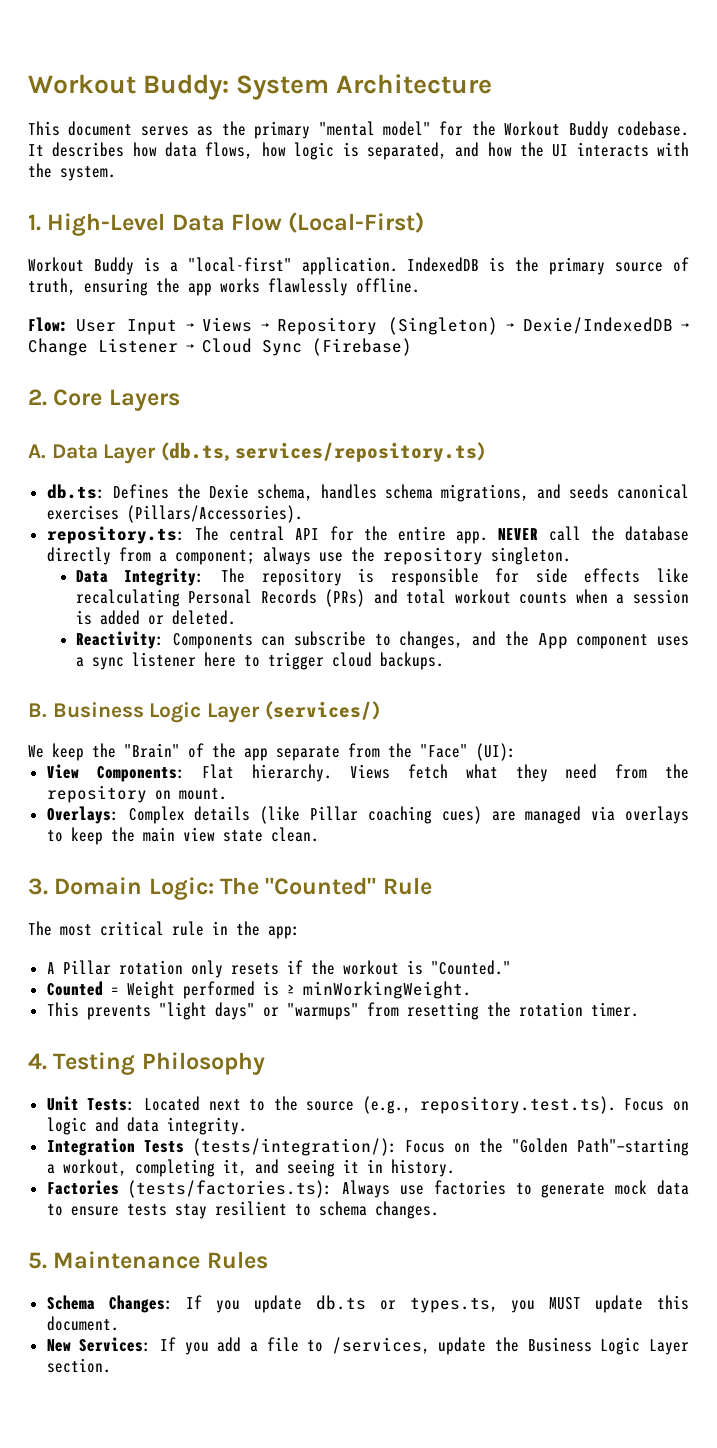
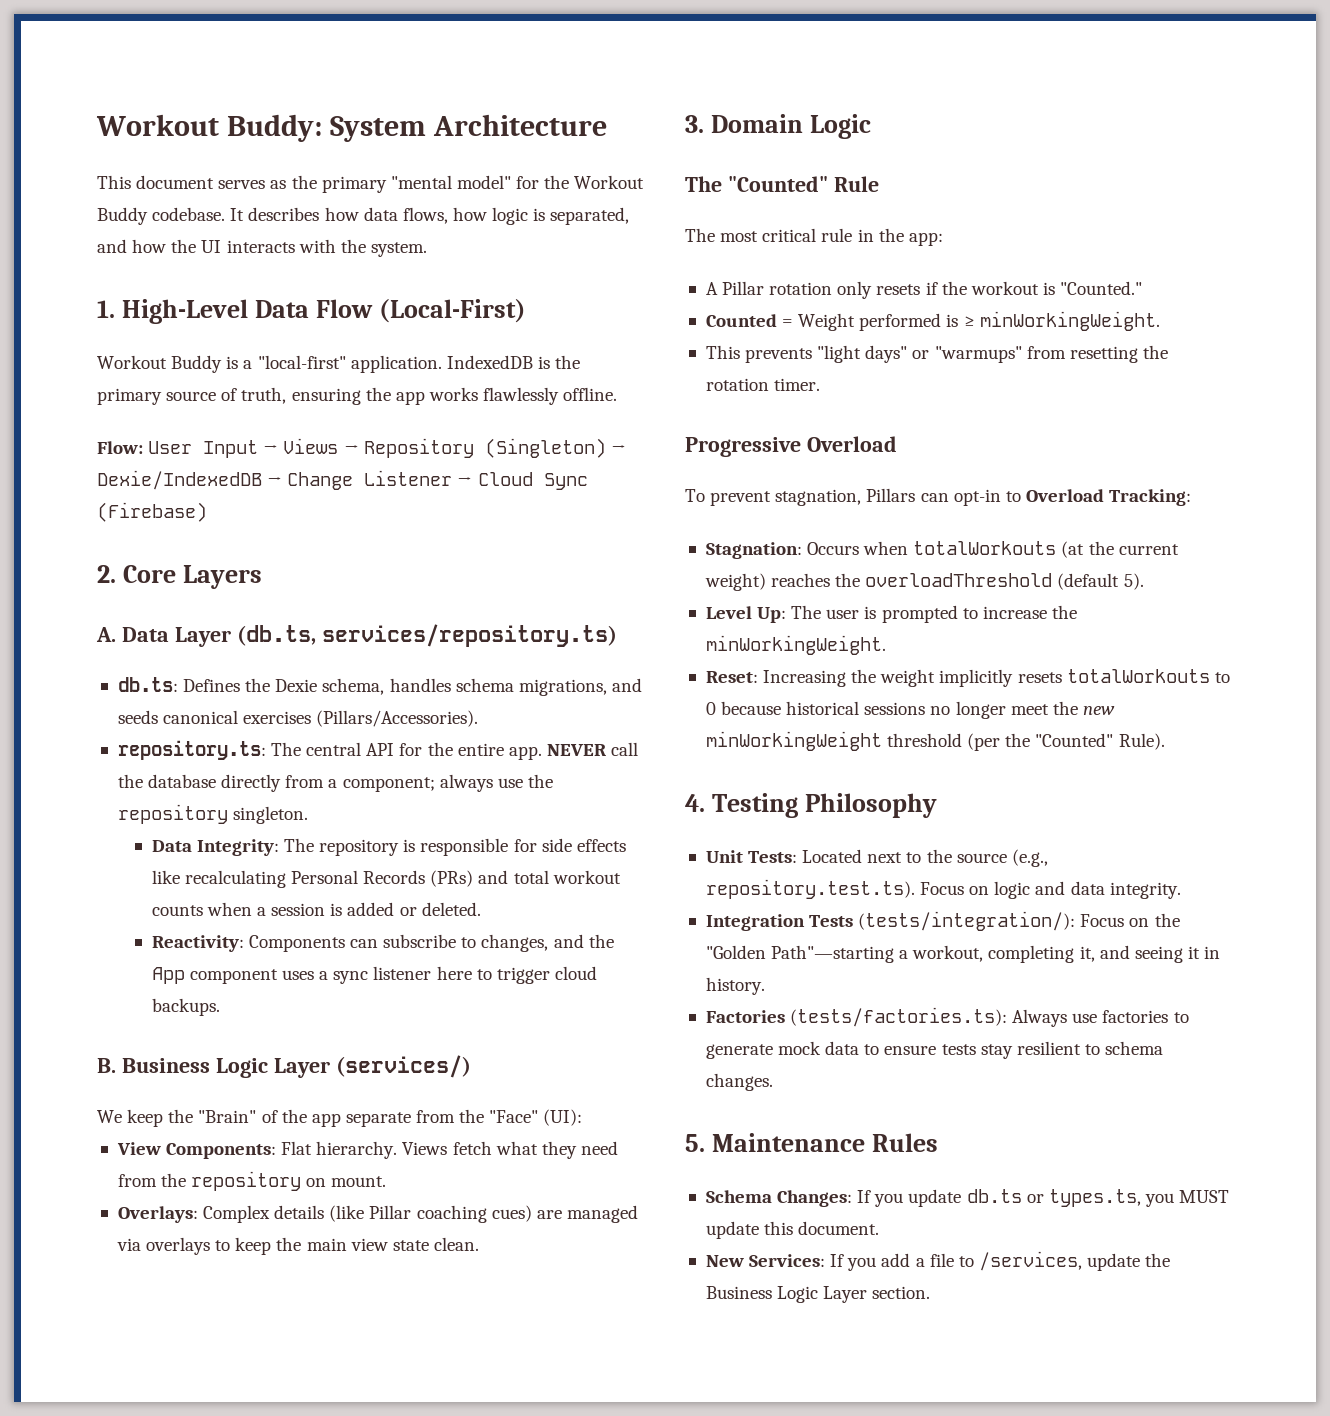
- 3. Domain Logic: The "Counted" Rule
+ 3. Domain Logic
+ The "Counted" Rule
+ Progressive Overload
+ To prevent stagnation, Pillars can opt-in to Overload Tracking:
+ Stagnation: Occurs when totalWorkouts (at the current weight) reaches the overloadThreshold (default 5).
+ Level Up: The user is prompted to increase the minWorkingWeight.
+ Reset: Increasing the weight implicitly resets totalWorkouts to 0 because historical sessions no longer meet the new minWorkingWeight threshold (per the "Counted" Rule).

